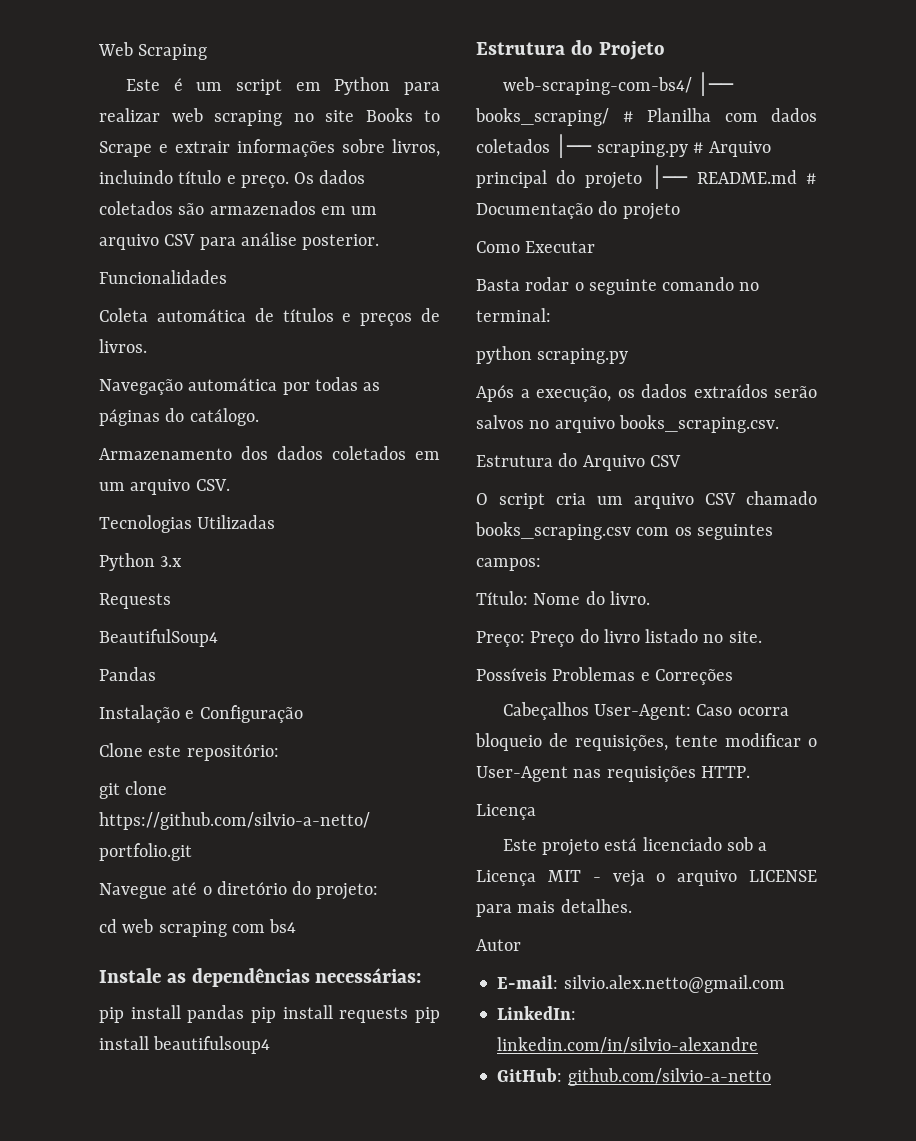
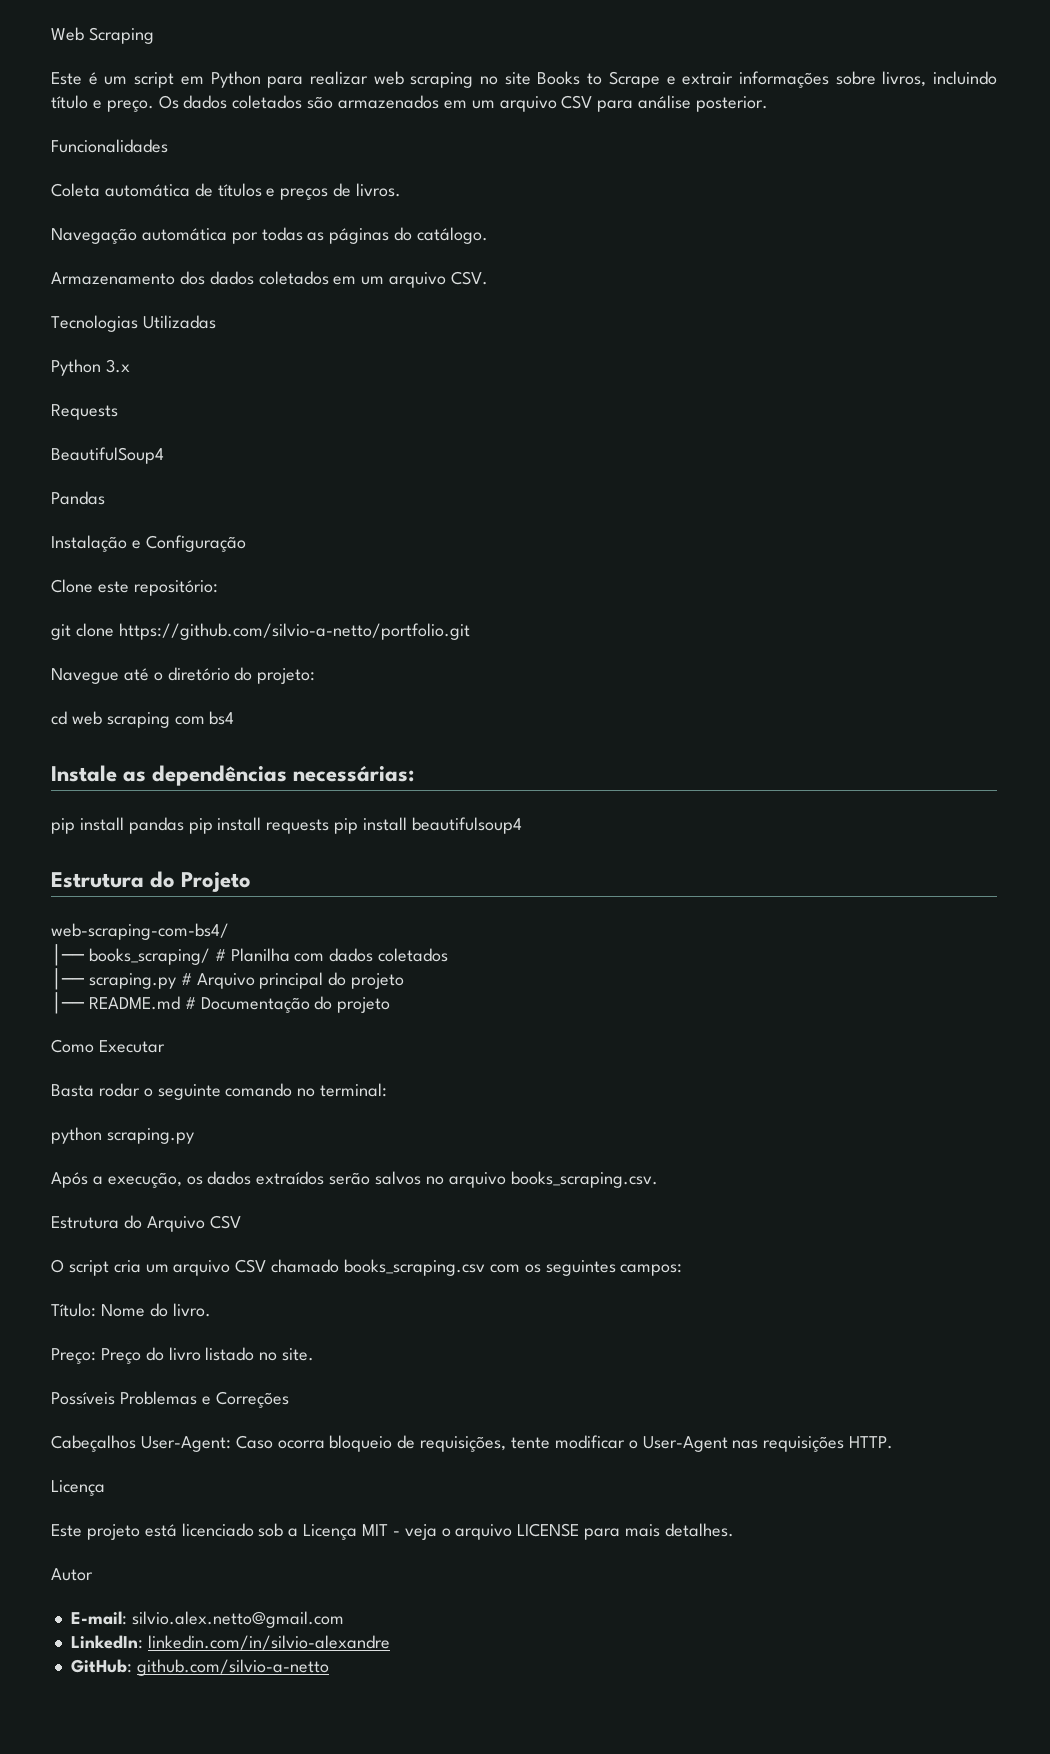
- web-scraping-com-bs4/ │── books_scraping/ # Planilha com dados coletados │── scraping.py # Arquivo principal do projeto │── README.md # Documentação do projeto
+ web-scraping-com-bs4/
+ │── books_scraping/ # Planilha com dados coletados
+ │── scraping.py # Arquivo principal do projeto
+ │── README.md # Documentação do projeto

